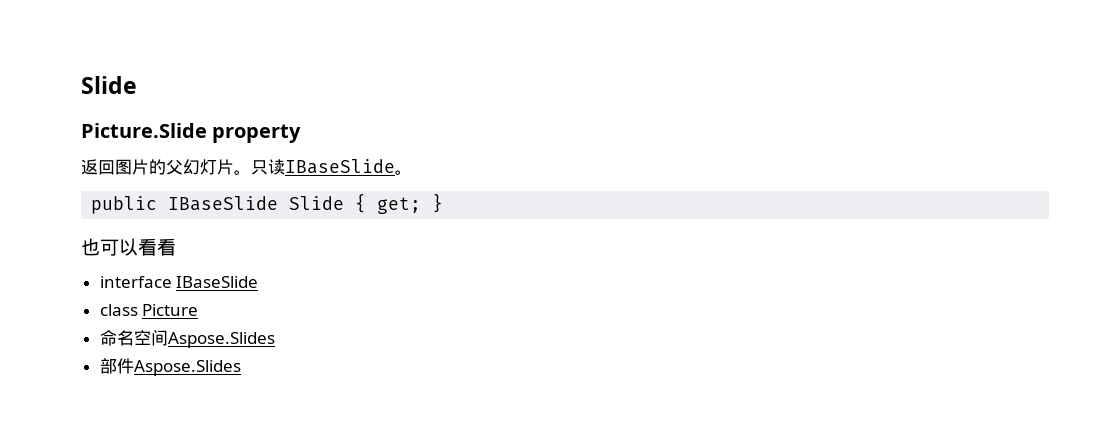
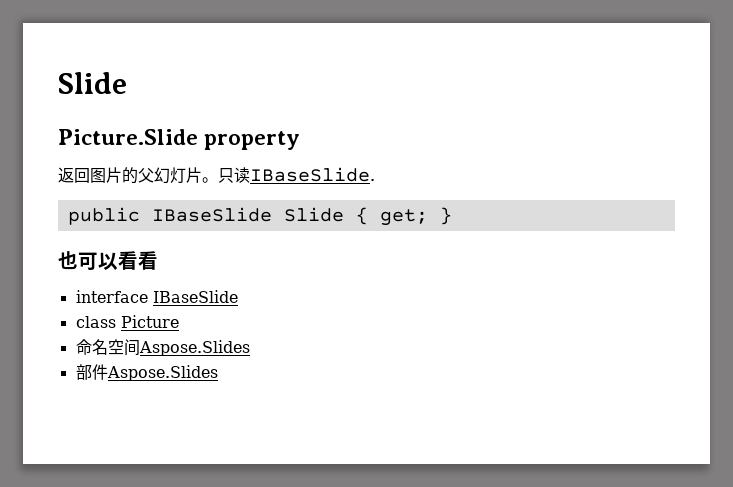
- 只读IBaseSlide。
+ 只读IBaseSlide.

